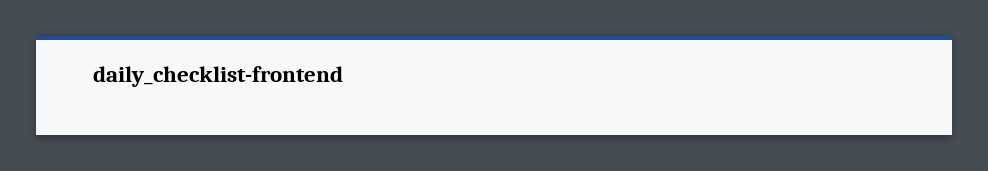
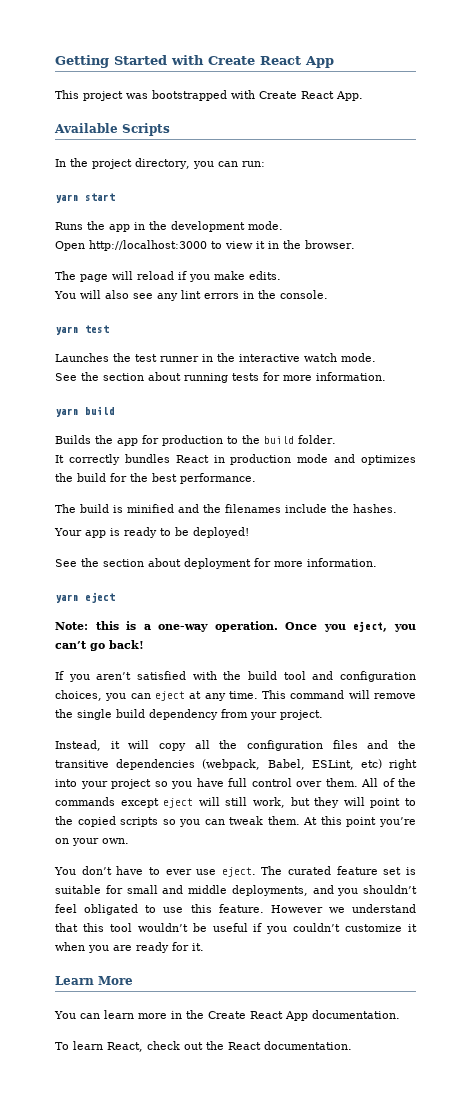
- daily_checklist-frontend
+ Getting Started with Create React App
+ This project was bootstrapped with Create React App.
+ Available Scripts
+ In the project directory, you can run:
+ yarn start
+ Runs the app in the development mode.
+ Open http://localhost:3000 to view it in the browser.
+ The page will reload if you make edits.
+ You will also see any lint errors in the console.
+ yarn test
+ Launches the test runner in the interactive watch mode.
+ See the section about running tests for more information.
+ yarn build
+ Builds the app for production to the build folder.
+ It correctly bundles React in production mode and optimizes the build for the best performance.
+ The build is minified and the filenames include the hashes.
+ Your app is ready to be deployed!
+ See the section about deployment for more information.
+ yarn eject
+ Note: this is a one-way operation. Once you eject, you can’t go back!
+ If you aren’t satisfied with the build tool and configuration choices, you can eject at any time. This command will remove the single build dependency from your project.
+ Instead, it will copy all the configuration files and the transitive dependencies (webpack, Babel, ESLint, etc) right into your project so you have full control over them. All of the commands except eject will still work, but they will point to the copied scripts so you can tweak them. At this point you’re on your own.
+ You don’t have to ever use eject. The curated feature set is suitable for small and middle deployments, and you shouldn’t feel obligated to use this feature. However we understand that this tool wouldn’t be useful if you couldn’t customize it when you are ready for it.
+ Learn More
+ You can learn more in the Create React App documentation.
+ To learn React, check out the React documentation.

